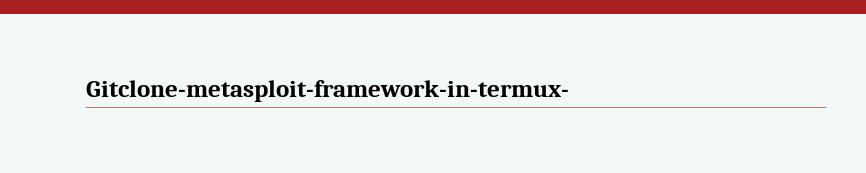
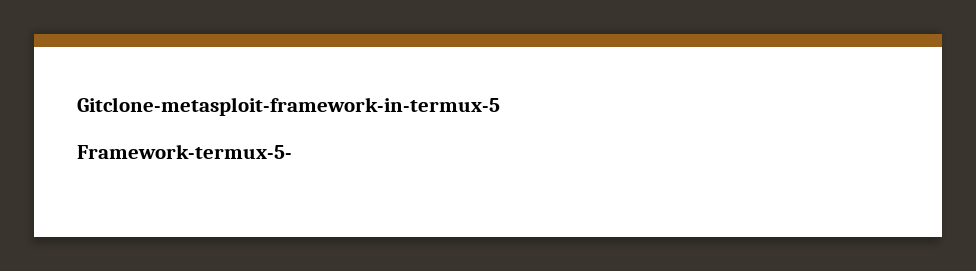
- Gitclone-metasploit-framework-in-termux-
+ Gitclone-metasploit-framework-in-termux-5
+ Framework-termux-5-

